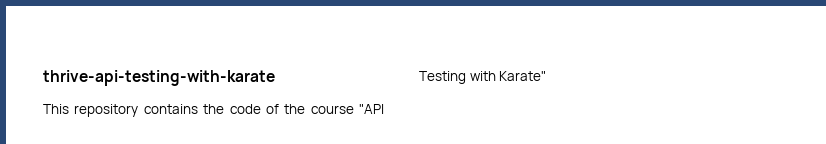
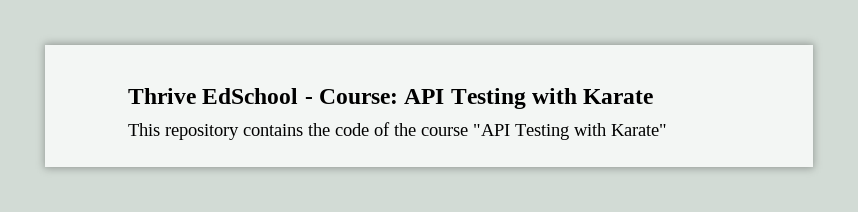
- thrive-api-testing-with-karate
+ Thrive EdSchool - Course: API Testing with Karate

